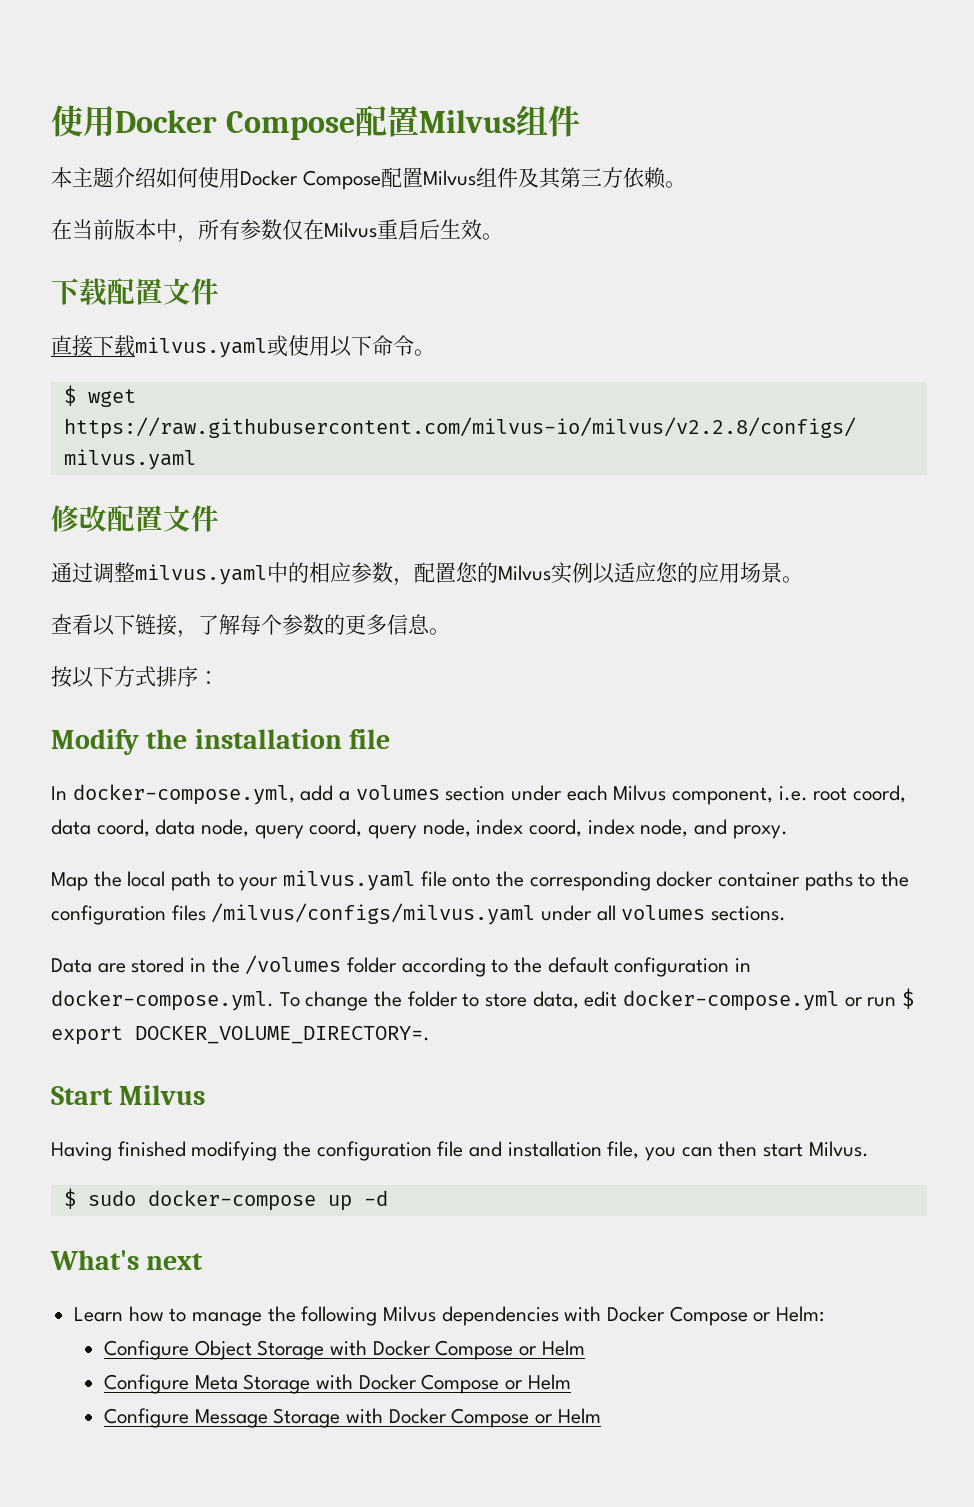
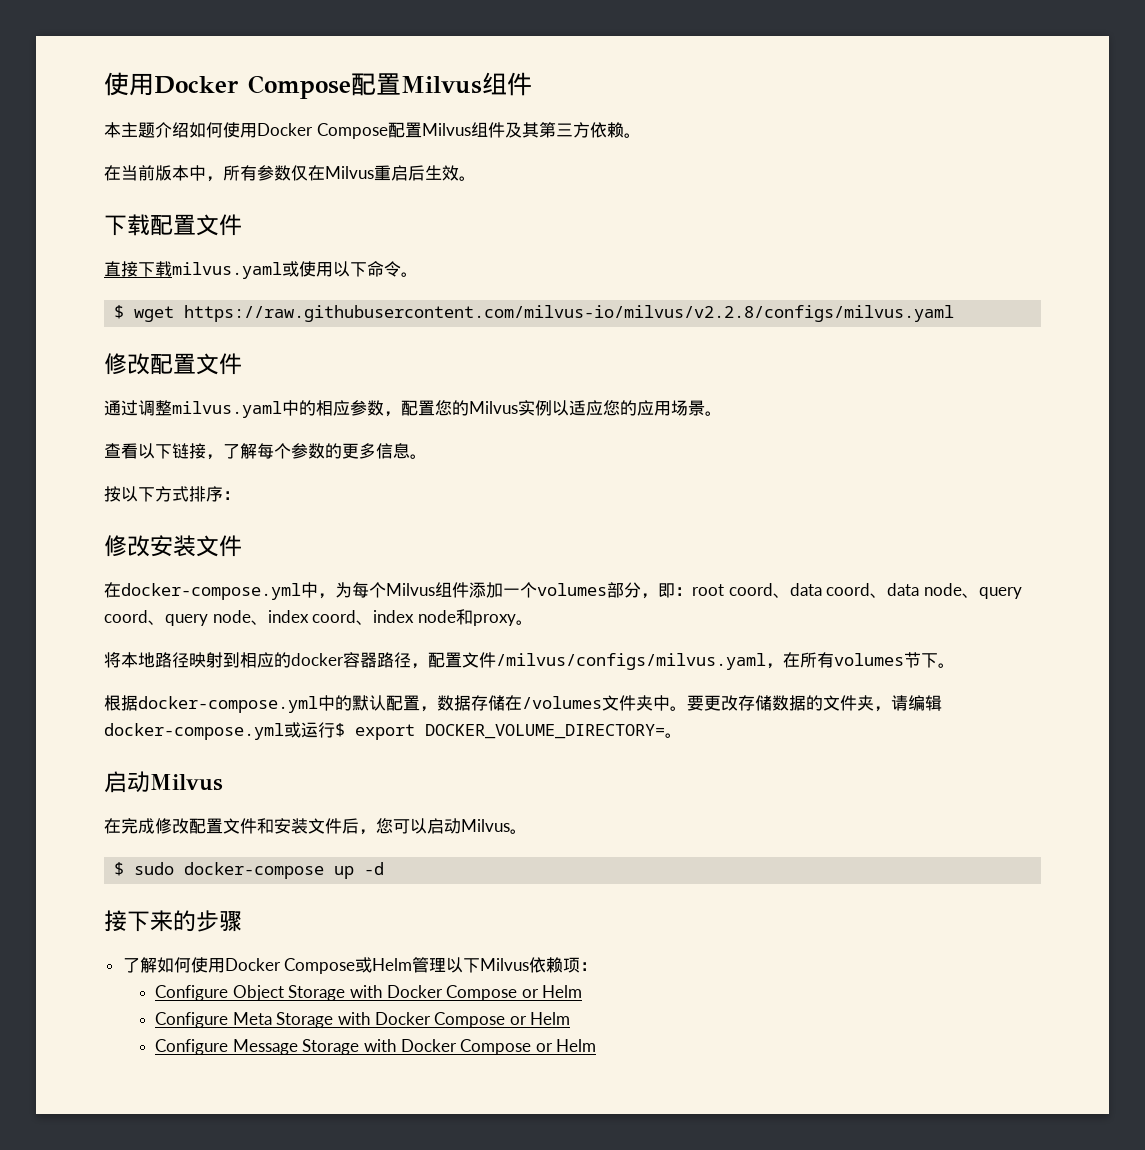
- Modify the installation file
- In docker-compose.yml, add a volumes section under each Milvus component, i.e. root coord, data coord, data node, query coord, query node, index coord, index node, and proxy.
- Map the local path to your milvus.yaml file onto the corresponding docker container paths to the configuration files /milvus/configs/milvus.yaml under all volumes sections.
- Data are stored in the /volumes folder according to the default configuration in docker-compose.yml. To change the folder to store data, edit docker-compose.yml or run $ export DOCKER_VOLUME_DIRECTORY=.
- Start Milvus
- Having finished modifying the configuration file and installation file, you can then start Milvus.
+ 修改安装文件
+ 在docker-compose.yml中，为每个Milvus组件添加一个volumes部分，即：root coord、data coord、data node、query coord、query node、index coord、index node和proxy。
+ 将本地路径映射到相应的docker容器路径，配置文件/milvus/configs/milvus.yaml，在所有volumes节下。
+ 根据docker-compose.yml中的默认配置，数据存储在/volumes文件夹中。要更改存储数据的文件夹，请编辑docker-compose.yml或运行$ export DOCKER_VOLUME_DIRECTORY=。
+ 启动Milvus
+ 在完成修改配置文件和安装文件后，您可以启动Milvus。
- What's next
- Learn how to manage the following Milvus dependencies with Docker Compose or Helm:
+ 接下来的步骤
+ 了解如何使用Docker Compose或Helm管理以下Milvus依赖项：

